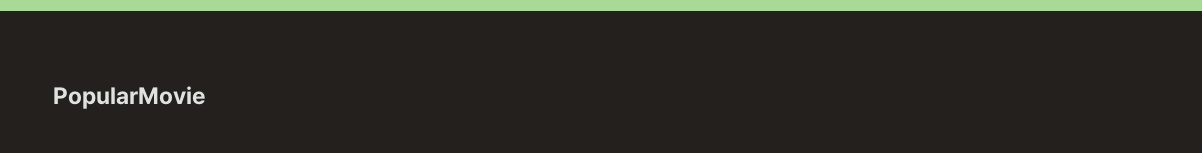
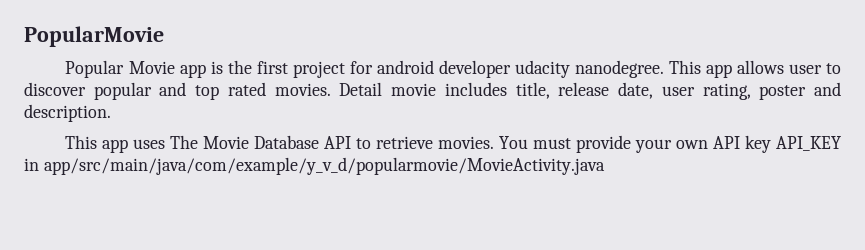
+ Popular Movie app is the first project for android developer udacity nanodegree. This app allows user to discover popular and top rated movies. Detail movie includes title, release date, user rating, poster and description.
+ This app uses The Movie Database API to retrieve movies. You must provide your own API key API_KEY in app/src/main/java/com/example/y_v_d/popularmovie/MovieActivity.java

